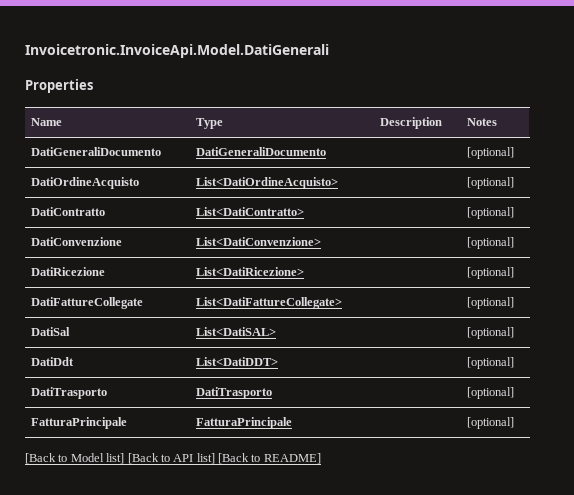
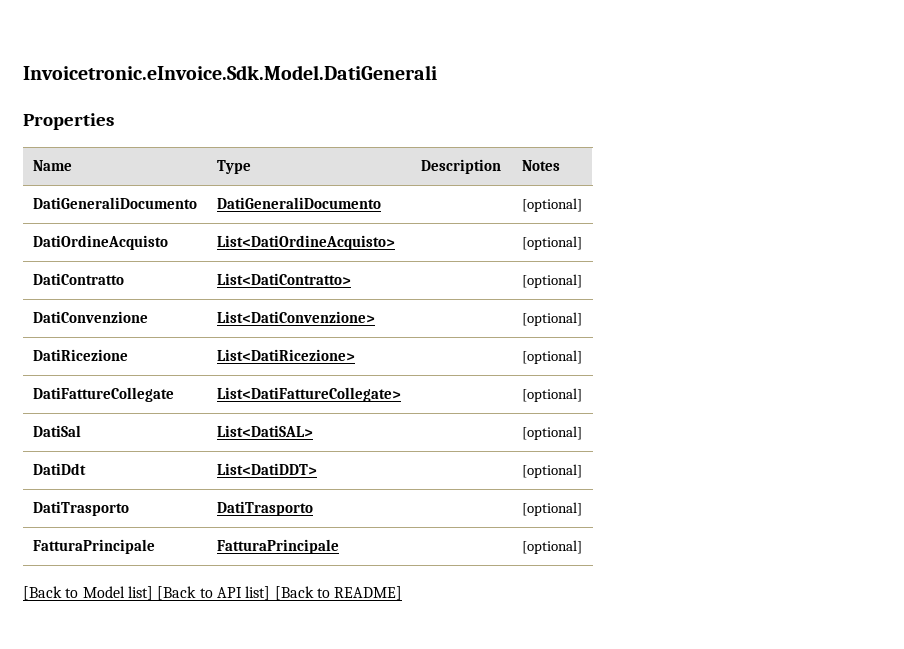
- Invoicetronic.InvoiceApi.Model.DatiGenerali
+ Invoicetronic.eInvoice.Sdk.Model.DatiGenerali

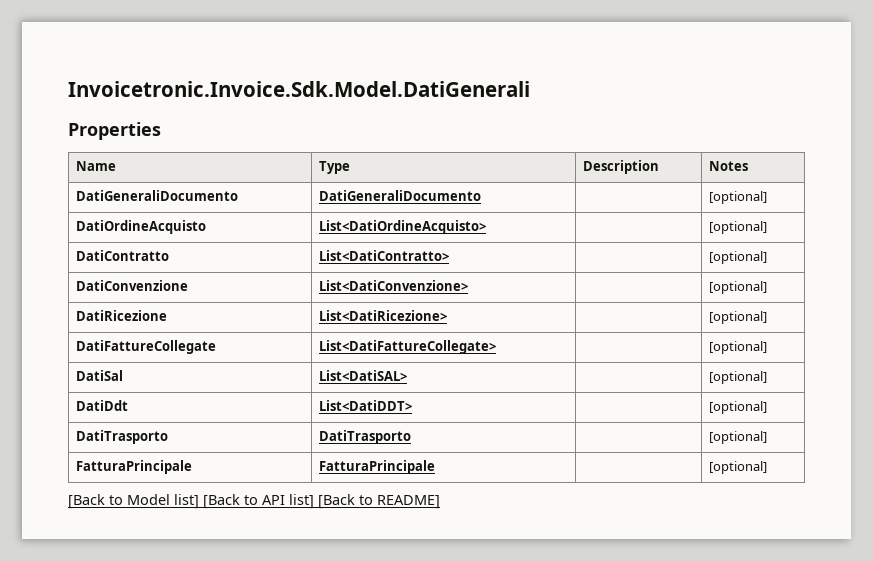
- Invoicetronic.eInvoice.Sdk.Model.DatiGenerali
+ Invoicetronic.Invoice.Sdk.Model.DatiGenerali

